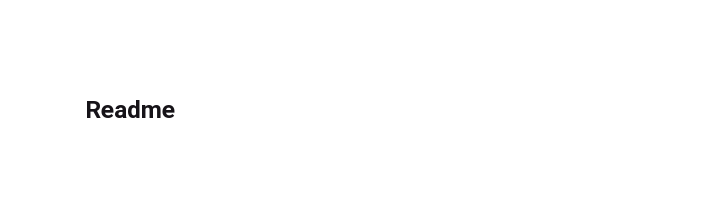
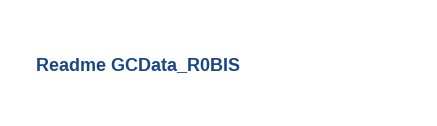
- Readme
+ Readme GCData_R0BIS

